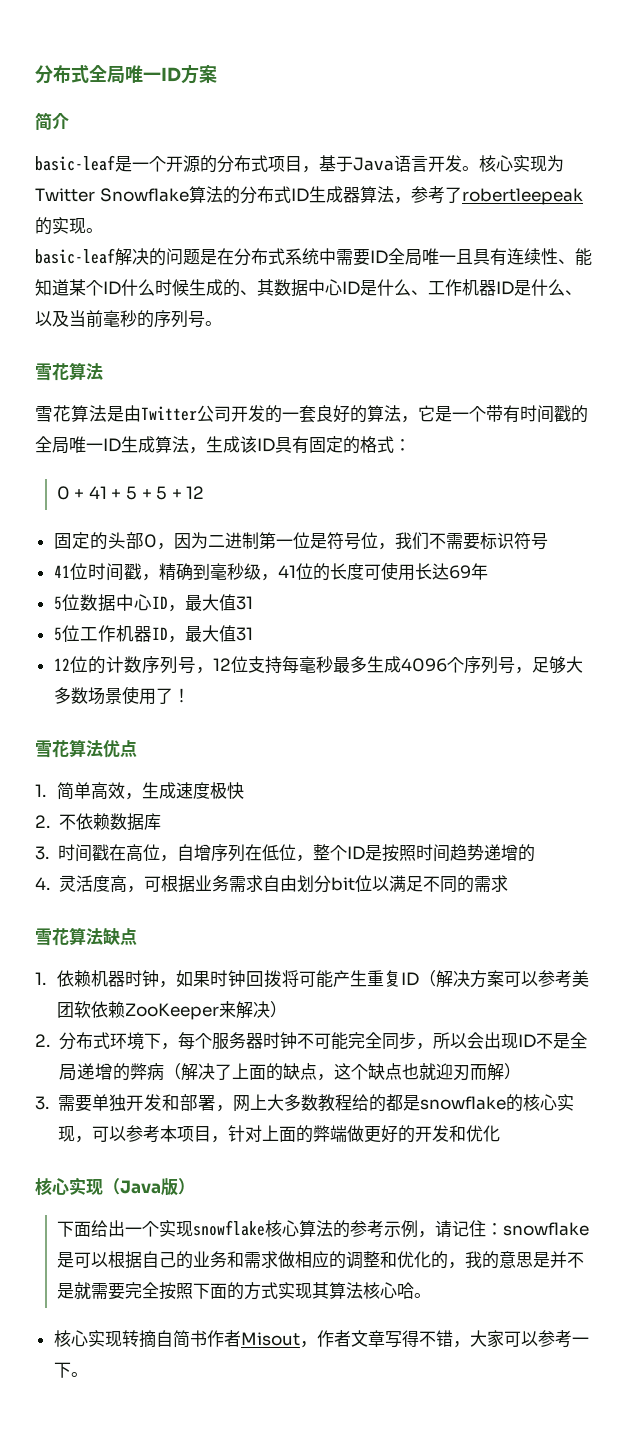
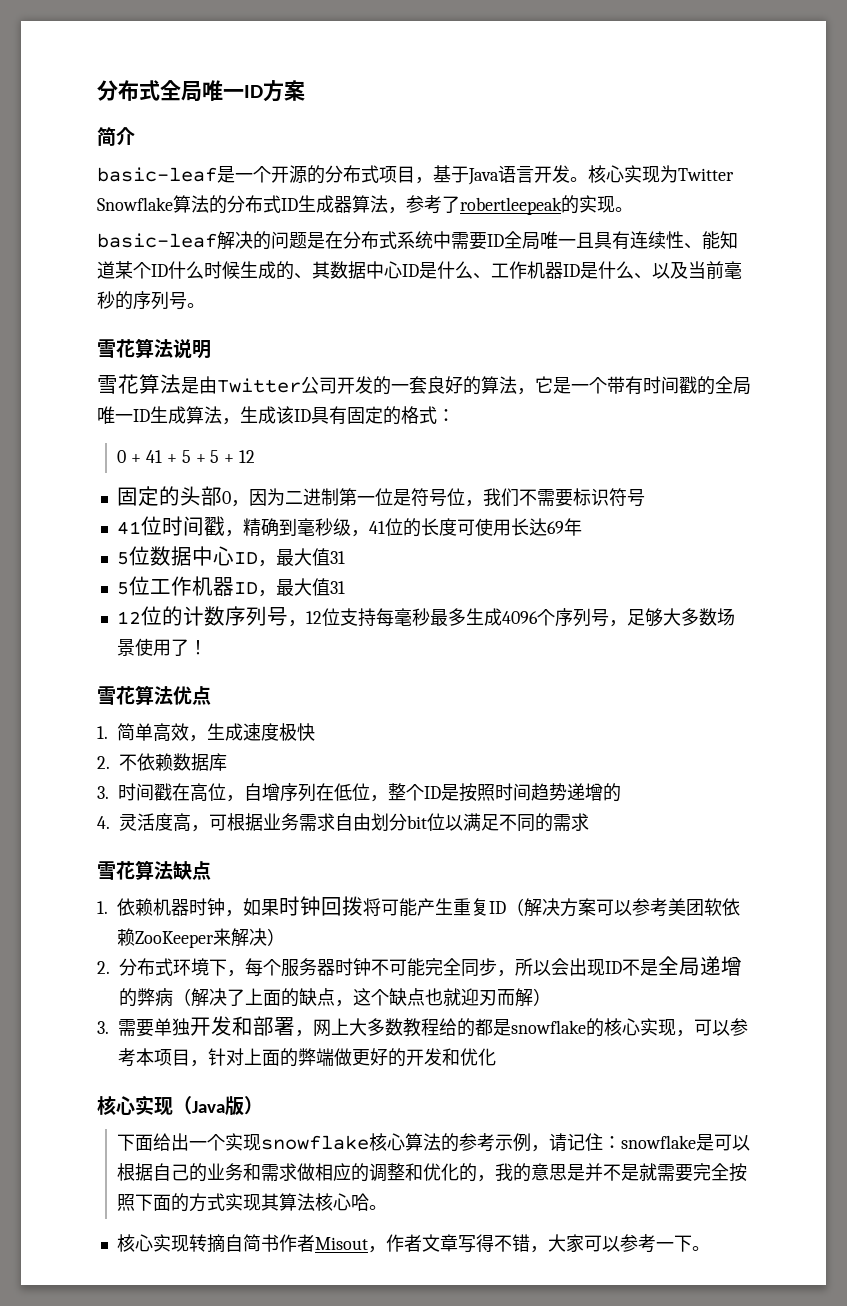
  basic-leaf解决的问题是在分布式系统中需要ID全局唯一且具有连续性、能知道某个ID什么时候生成的、其数据中心ID是什么、工作机器ID是什么、以及当前毫秒的序列号。
- 雪花算法
+ 雪花算法说明

